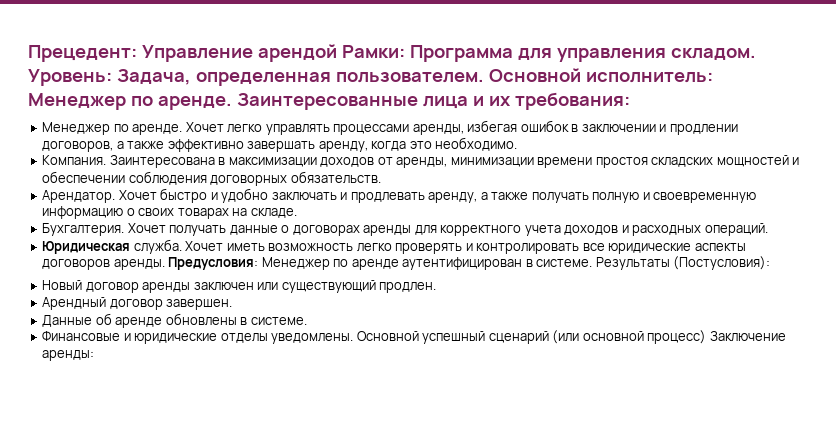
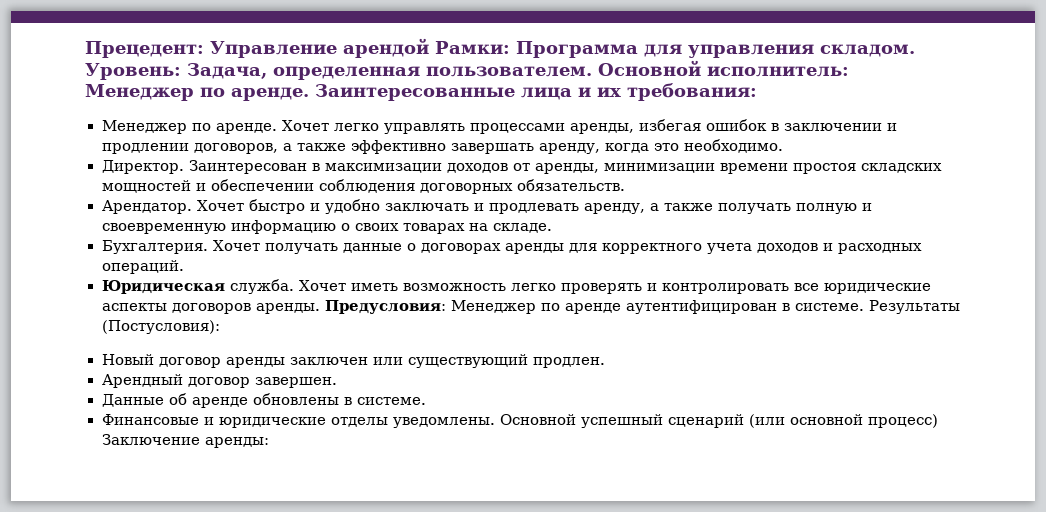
- Компания. Заинтересована в максимизации доходов от аренды, минимизации времени простоя складских мощностей и обеспечении соблюдения договорных обязательств.
+ Директор. Заинтересован в максимизации доходов от аренды, минимизации времени простоя складских мощностей и обеспечении соблюдения договорных обязательств.

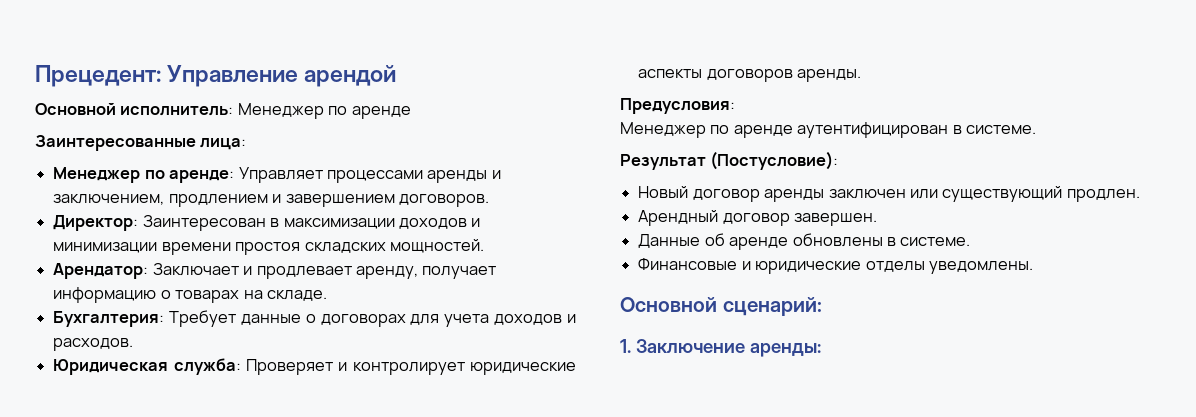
- Прецедент: Управление арендой Рамки: Программа для управления складом. Уровень: Задача, определенная пользователем. Основной исполнитель: Менеджер по аренде. Заинтересованные лица и их требования:
- Менеджер по аренде. Хочет легко управлять процессами аренды, избегая ошибок в заключении и продлении договоров, а также эффективно завершать аренду, когда это необходимо.
- Директор. Заинтересован в максимизации доходов от аренды, минимизации времени простоя складских мощностей и обеспечении соблюдения договорных обязательств.
- Арендатор. Хочет быстро и удобно заключать и продлевать аренду, а также получать полную и своевременную информацию о своих товарах на складе.
+ Прецедент: Управление арендой
+ Основной исполнитель: Менеджер по аренде
+ Заинтересованные лица:
+ Менеджер по аренде: Управляет процессами аренды и заключением, продлением и завершением договоров.
+ Директор: Заинтересован в максимизации доходов и минимизации времени простоя складских мощностей.
+ Арендатор: Заключает и продлевает аренду, получает информацию о товарах на складе.
- Бухгалтерия. Хочет получать данные о договорах аренды для корректного учета доходов и расходных операций.
+ Бухгалтерия: Требует данные о договорах для учета доходов и расходов.
- Юридическая служба. Хочет иметь возможность легко проверять и контролировать все юридические аспекты договоров аренды. Предусловия: Менеджер по аренде аутентифицирован в системе. Результаты (Постусловия):
+ Юридическая служба: Проверяет и контролирует юридические аспекты договоров аренды.
+ Предусловия:
+ Менеджер по аренде аутентифицирован в системе.
+ Результат (Постусловие):
- Финансовые и юридические отделы уведомлены. Основной успешный сценарий (или основной процесс) Заключение аренды:
+ Финансовые и юридические отделы уведомлены.
+ Основной сценарий:
+ 1. Заключение аренды:

